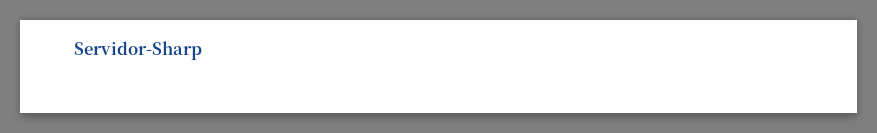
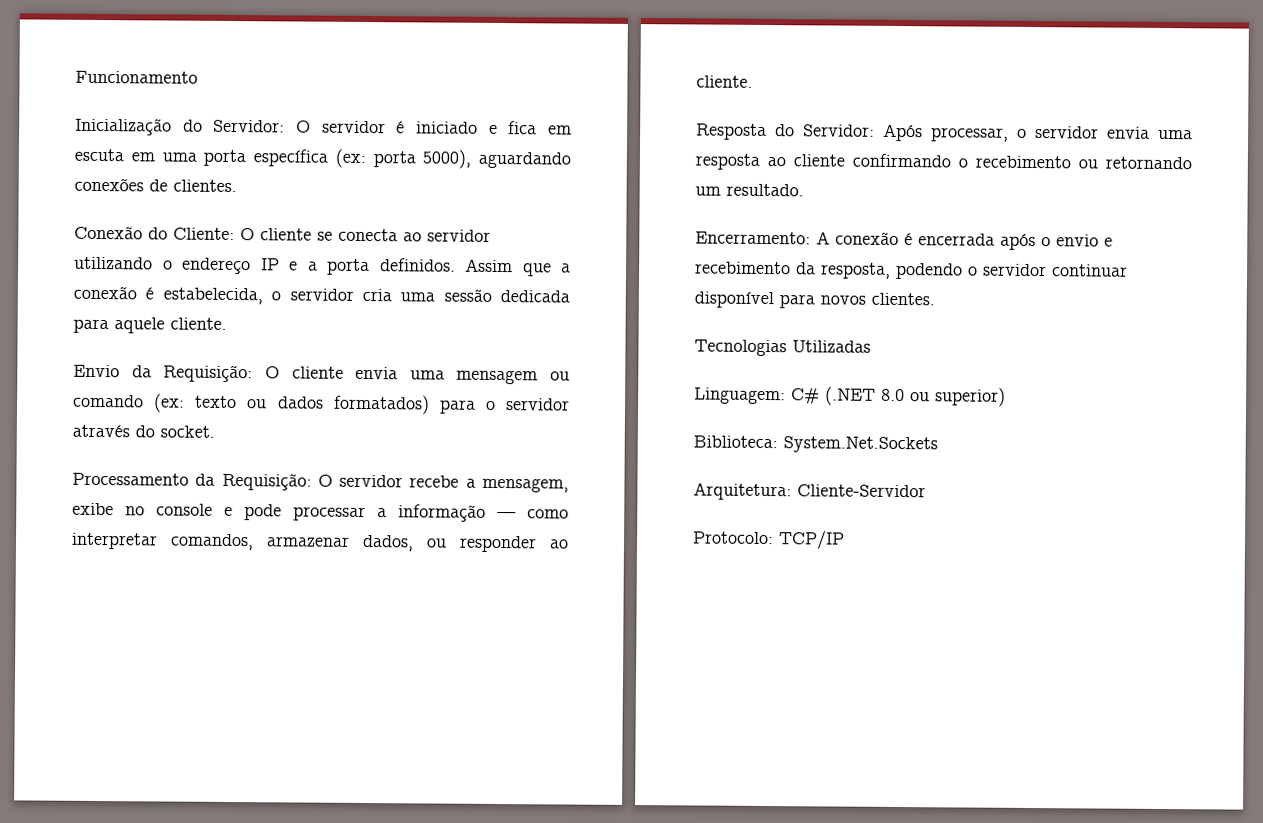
- Servidor-Sharp
+ Funcionamento
+ Inicialização do Servidor: O servidor é iniciado e fica em escuta em uma porta específica (ex: porta 5000), aguardando conexões de clientes.
+ Conexão do Cliente: O cliente se conecta ao servidor utilizando o endereço IP e a porta definidos. Assim que a conexão é estabelecida, o servidor cria uma sessão dedicada para aquele cliente.
+ Envio da Requisição: O cliente envia uma mensagem ou comando (ex: texto ou dados formatados) para o servidor através do socket.
+ Processamento da Requisição: O servidor recebe a mensagem, exibe no console e pode processar a informação — como interpretar comandos, armazenar dados, ou responder ao cliente.
+ Resposta do Servidor: Após processar, o servidor envia uma resposta ao cliente confirmando o recebimento ou retornando um resultado.
+ Encerramento: A conexão é encerrada após o envio e recebimento da resposta, podendo o servidor continuar disponível para novos clientes.
+ Tecnologias Utilizadas
+ Linguagem: C# (.NET 8.0 ou superior)
+ Biblioteca: System.Net.Sockets
+ Arquitetura: Cliente-Servidor
+ Protocolo: TCP/IP

